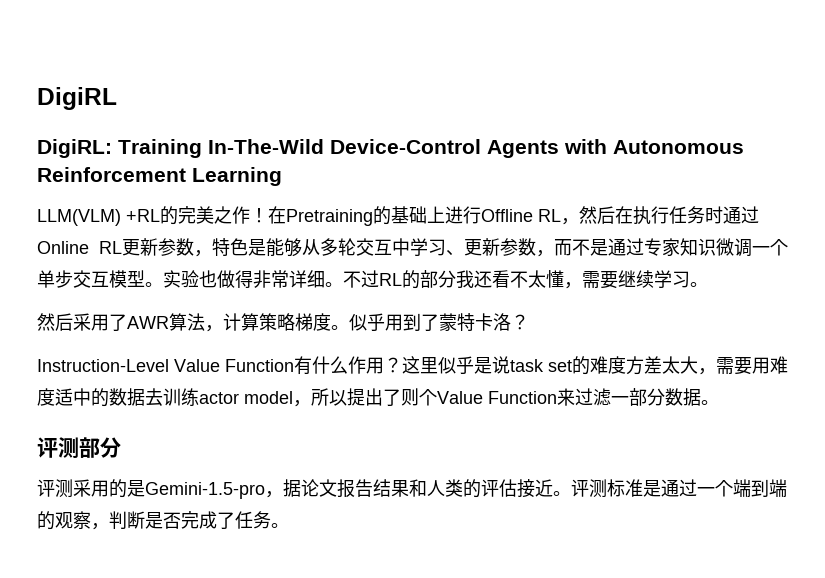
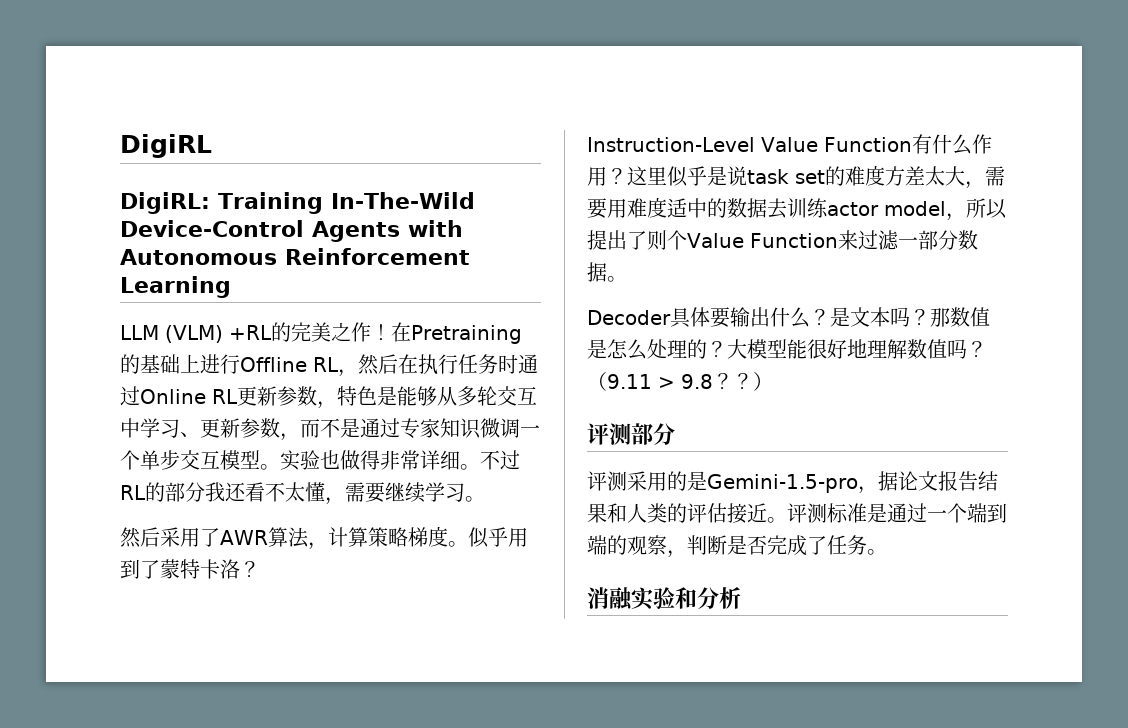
- LLM(VLM) +RL的完美之作！
+ LLM (VLM) +RL的完美之作！
+ Decoder具体要输出什么？是文本吗？那数值是怎么处理的？大模型能很好地理解数值吗？（9.11 > 9.8？？）
+ 消融实验和分析

